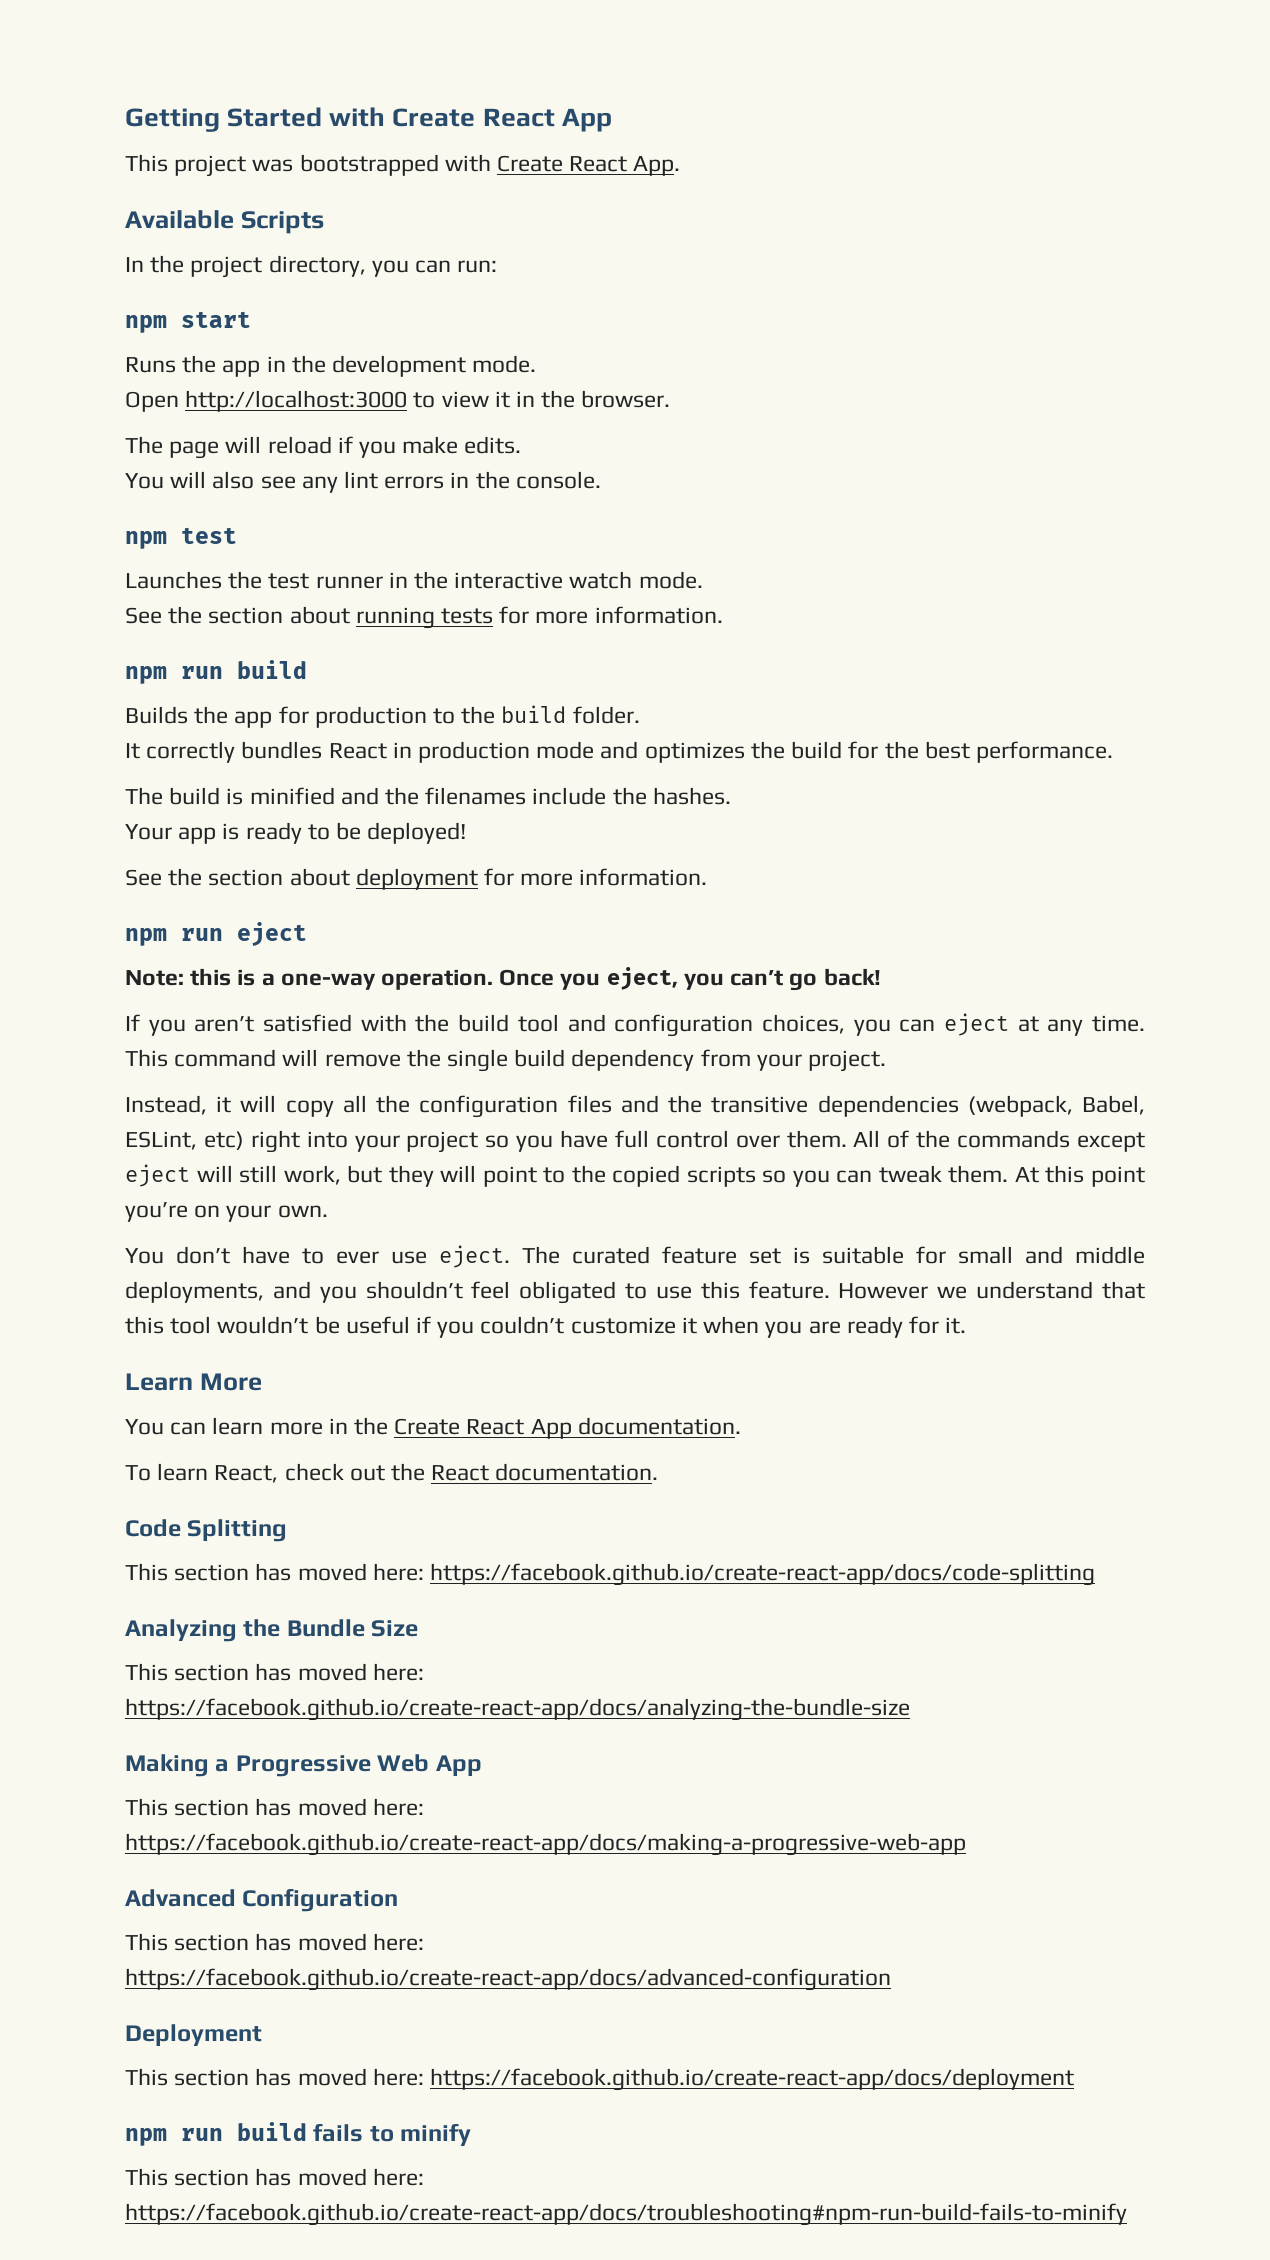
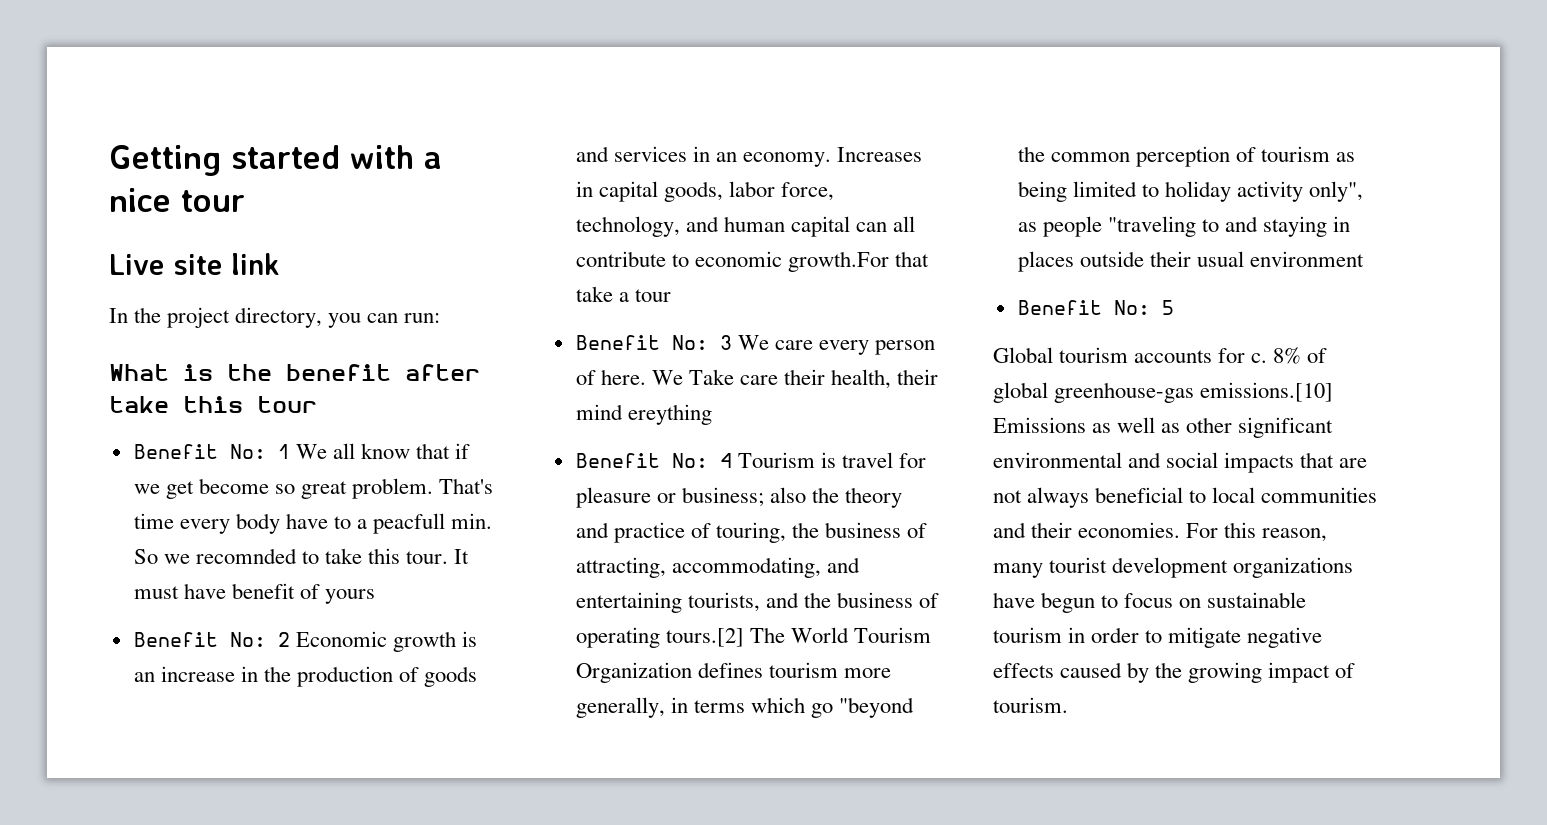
- Getting Started with Create React App
- This project was bootstrapped with Create React App.
- Available Scripts
+ Getting started with a nice tour
+ Live site link
- npm start
- Runs the app in the development mode.
- Open http://localhost:3000 to view it in the browser.
- The page will reload if you make edits.
- You will also see any lint errors in the console.
- npm test
- Launches the test runner in the interactive watch mode.
- See the section about running tests for more information.
- npm run build
- Builds the app for production to the build folder.
- It correctly bundles React in production mode and optimizes the build for the best performance.
- The build is minified and the filenames include the hashes.
- Your app is ready to be deployed!
- See the section about deployment for more information.
- npm run eject
- Note: this is a one-way operation. Once you eject, you can’t go back!
- If you aren’t satisfied with the build tool and configuration choices, you can eject at any time. This command will remove the single build dependency from your project.
- Instead, it will copy all the configuration files and the transitive dependencies (webpack, Babel, ESLint, etc) right into your project so you have full control over them. All of the commands except eject will still work, but they will point to the copied scripts so you can tweak them. At this point you’re on your own.
- You don’t have to ever use eject. The curated feature set is suitable for small and middle deployments, and you shouldn’t feel obligated to use this feature. However we understand that this tool wouldn’t be useful if you couldn’t customize it when you are ready for it.
- Learn More
- You can learn more in the Create React App documentation.
- To learn React, check out the React documentation.
- Code Splitting
- This section has moved here: https://facebook.github.io/create-react-app/docs/code-splitting
- Analyzing the Bundle Size
- This section has moved here: https://facebook.github.io/create-react-app/docs/analyzing-the-bundle-size
- Making a Progressive Web App
- This section has moved here: https://facebook.github.io/create-react-app/docs/making-a-progressive-web-app
- Advanced Configuration
- This section has moved here: https://facebook.github.io/create-react-app/docs/advanced-configuration
- Deployment
- This section has moved here: https://facebook.github.io/create-react-app/docs/deployment
- npm run build fails to minify
- This section has moved here: https://facebook.github.io/create-react-app/docs/troubleshooting#npm-run-build-fails-to-minify
+ What is the benefit after take this tour
+ Benefit No: 1 We all know that if we get become so great problem. That's time every body have to a peacfull min. So we recomnded to take this tour. It must have benefit of yours
+ Benefit No: 2 Economic growth is an increase in the production of goods and services in an economy. Increases in capital goods, labor force, technology, and human capital can all contribute to economic growth.For that take a tour
+ Benefit No: 3 We care every person of here. We Take care their health, their mind ereything
+ Benefit No: 4 Tourism is travel for pleasure or business; also the theory and practice of touring, the business of attracting, accommodating, and entertaining tourists, and the business of operating tours.[2] The World Tourism Organization defines tourism more generally, in terms which go "beyond the common perception of tourism as being limited to holiday activity only", as people "traveling to and staying in places outside their usual environment
+ Benefit No: 5
+ Global tourism accounts for c. 8% of global greenhouse-gas emissions.[10] Emissions as well as other significant environmental and social impacts that are not always beneficial to local communities and their economies. For this reason, many tourist development organizations have begun to focus on sustainable tourism in order to mitigate negative effects caused by the growing impact of tourism.

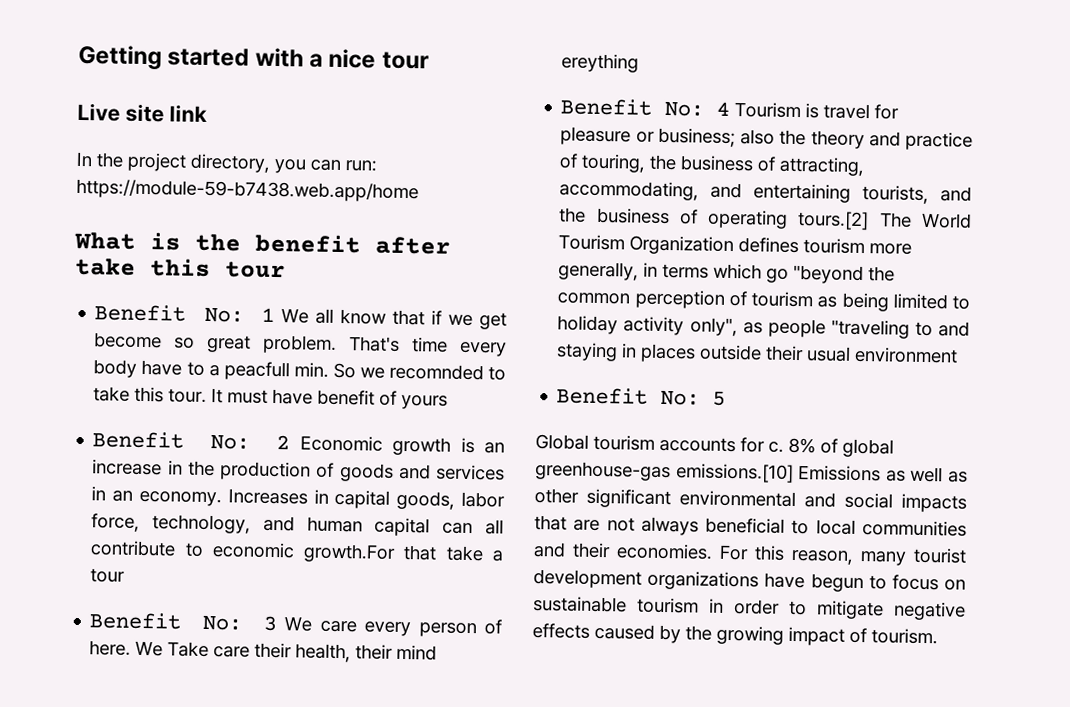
- In the project directory, you can run:
+ In the project directory, you can run: https://module-59-b7438.web.app/home

